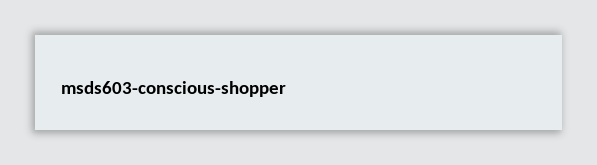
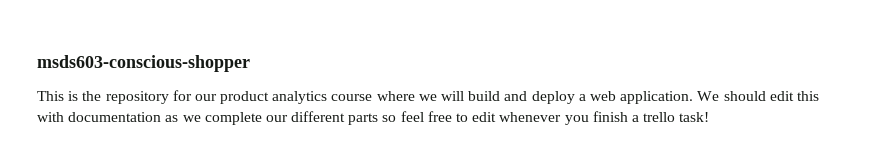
+ This is the repository for our product analytics course where we will build and deploy a web application. We should edit this with documentation as we complete our different parts so feel free to edit whenever you finish a trello task!

